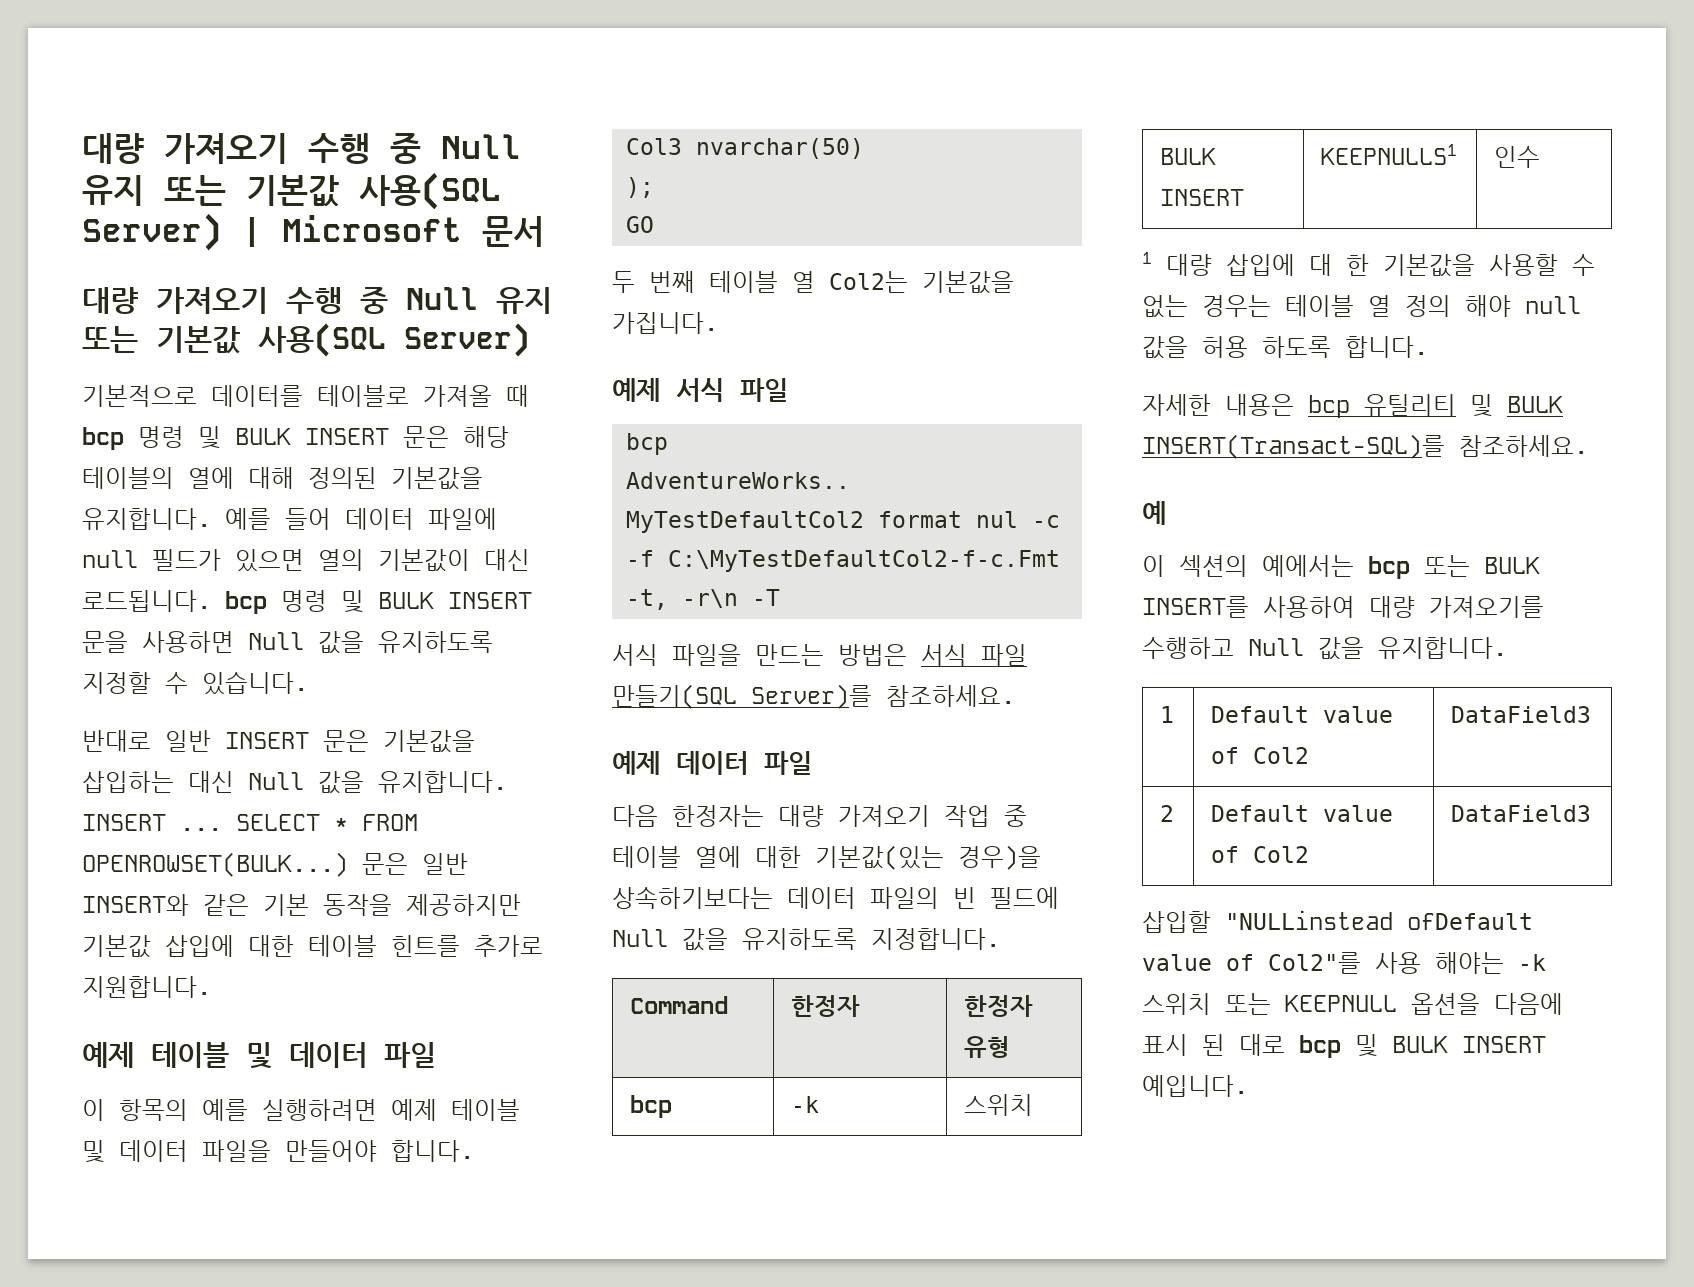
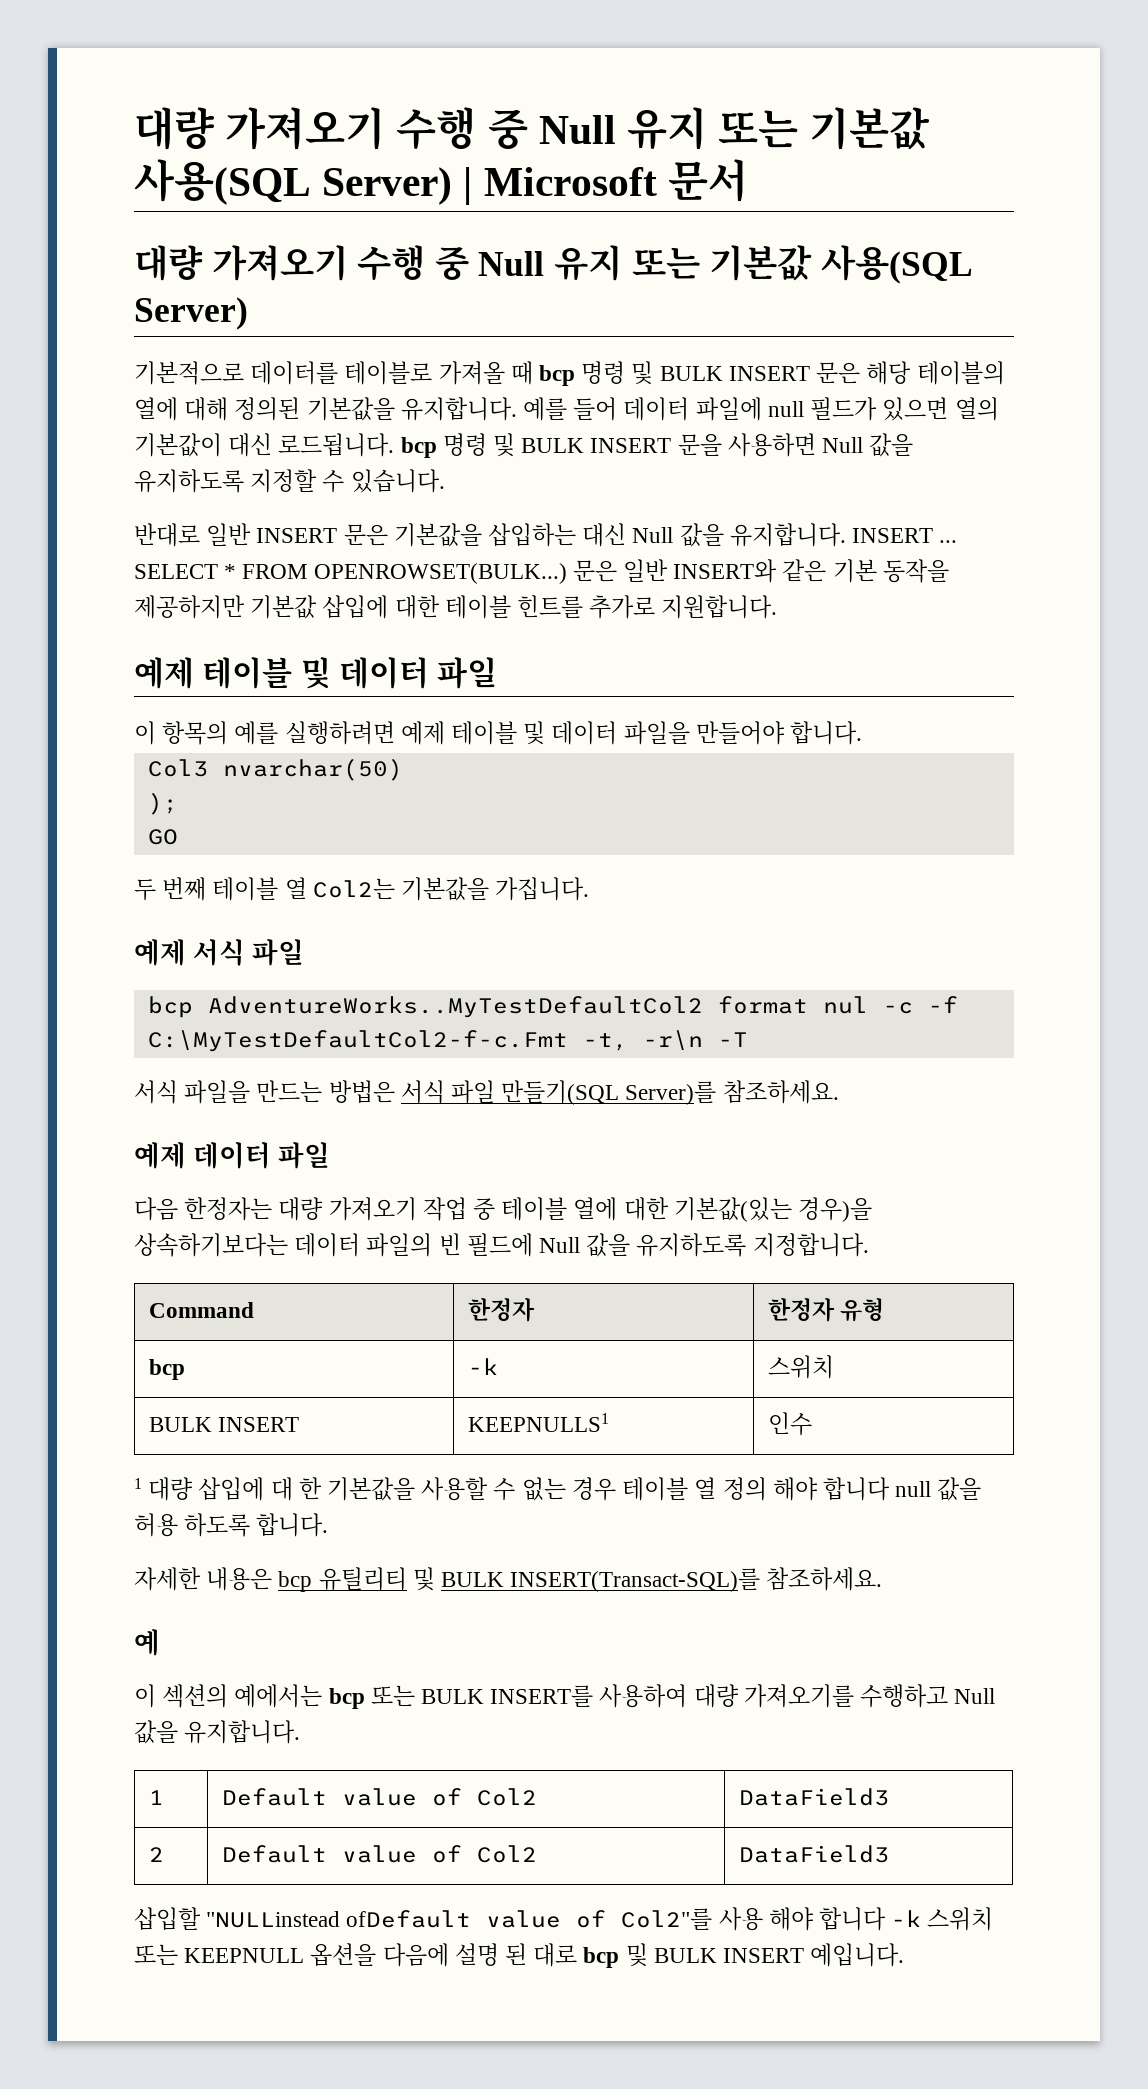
- 1 대량 삽입에 대 한 기본값을 사용할 수 없는 경우는 테이블 열 정의 해야 null 값을 허용 하도록 합니다.
+ 1 대량 삽입에 대 한 기본값을 사용할 수 없는 경우 테이블 열 정의 해야 합니다 null 값을 허용 하도록 합니다.
- 삽입할 "NULLinstead ofDefault value of Col2"를 사용 해야는 -k 스위치 또는 KEEPNULL 옵션을 다음에 표시 된 대로 bcp 및 BULK INSERT 예입니다.
+ 삽입할 "NULLinstead ofDefault value of Col2"를 사용 해야 합니다 -k 스위치 또는 KEEPNULL 옵션을 다음에 설명 된 대로 bcp 및 BULK INSERT 예입니다.

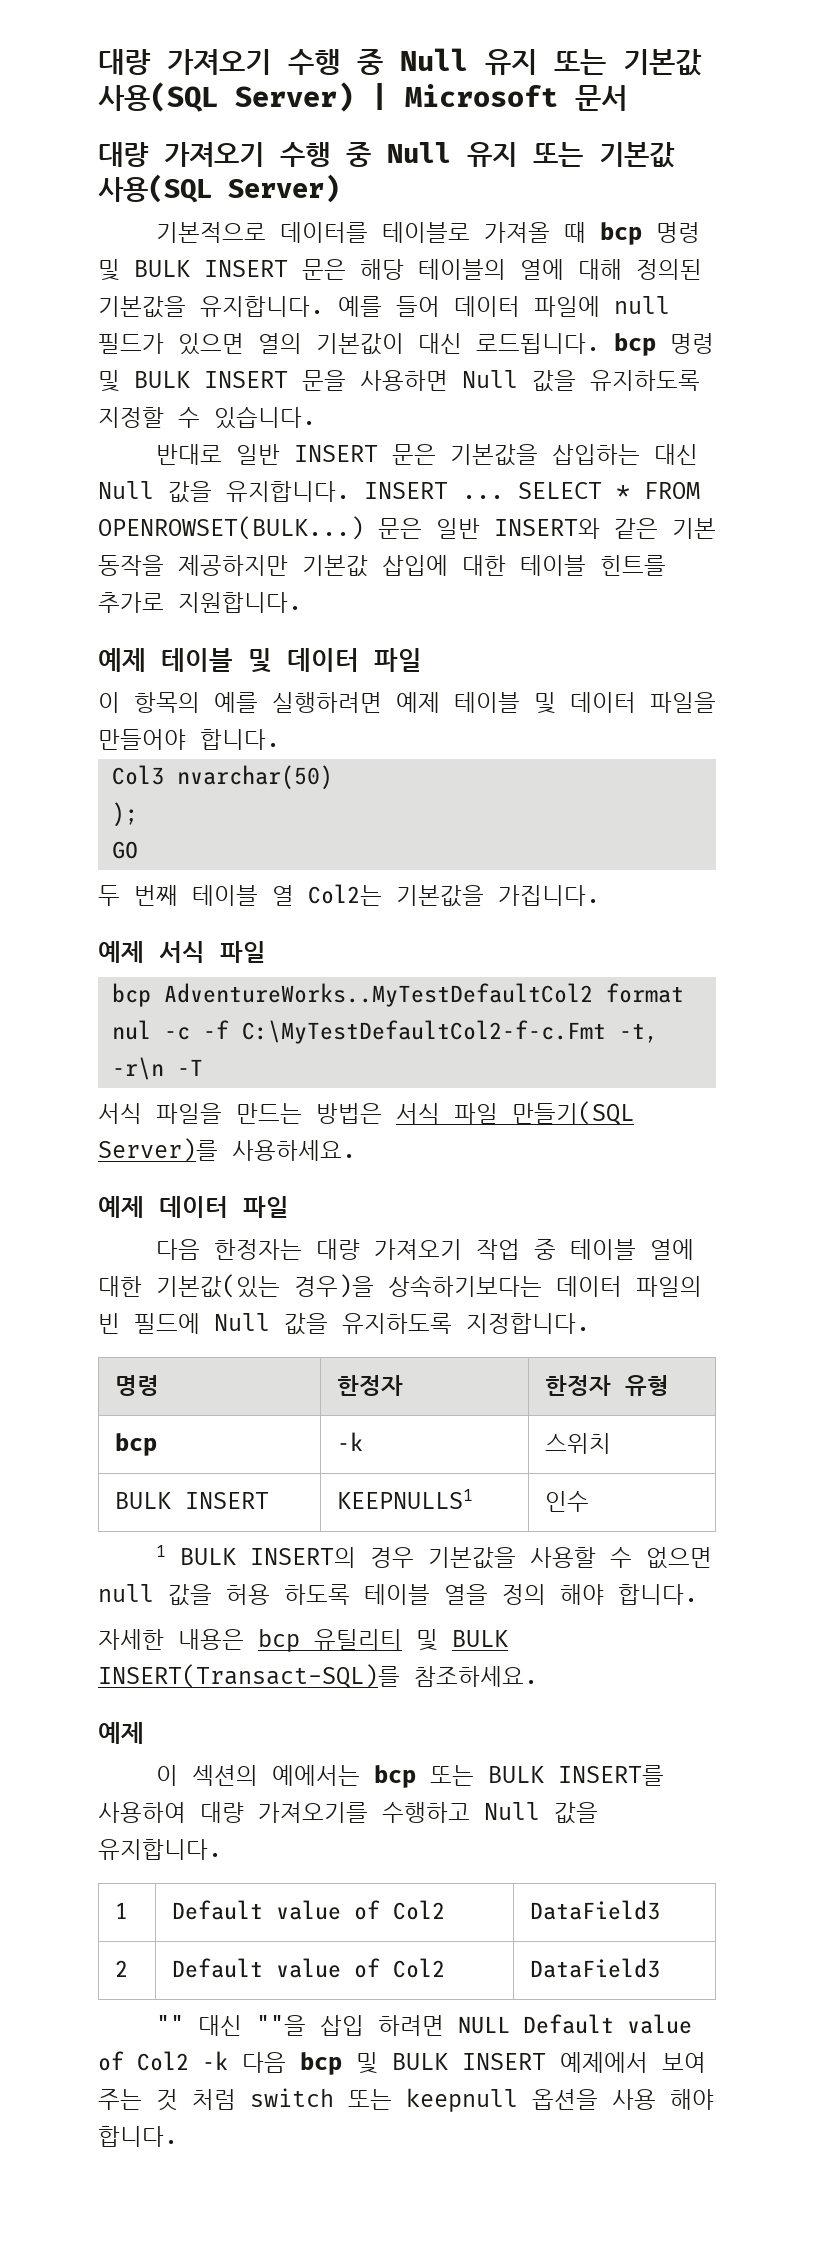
- 서식 파일을 만드는 방법은 서식 파일 만들기(SQL Server)를 참조하세요.
+ 서식 파일을 만드는 방법은 서식 파일 만들기(SQL Server)를 사용하세요.
- Command | 한정자 | 한정자 유형
+ 명령 | 한정자 | 한정자 유형
- 1 대량 삽입에 대 한 기본값을 사용할 수 없는 경우 테이블 열 정의 해야 합니다 null 값을 허용 하도록 합니다.
+ 1 BULK INSERT의 경우 기본값을 사용할 수 없으면 null 값을 허용 하도록 테이블 열을 정의 해야 합니다.
  자세한 내용은 bcp 유틸리티 및 BULK INSERT(Transact-SQL)를 참조하세요.
- 예
+ 예제
- 삽입할 "NULLinstead ofDefault value of Col2"를 사용 해야 합니다 -k 스위치 또는 KEEPNULL 옵션을 다음에 설명 된 대로 bcp 및 BULK INSERT 예입니다.
+ "" 대신 ""을 삽입 하려면 NULL Default value of Col2 -k 다음 bcp 및 BULK INSERT 예제에서 보여 주는 것 처럼 switch 또는 keepnull 옵션을 사용 해야 합니다.

